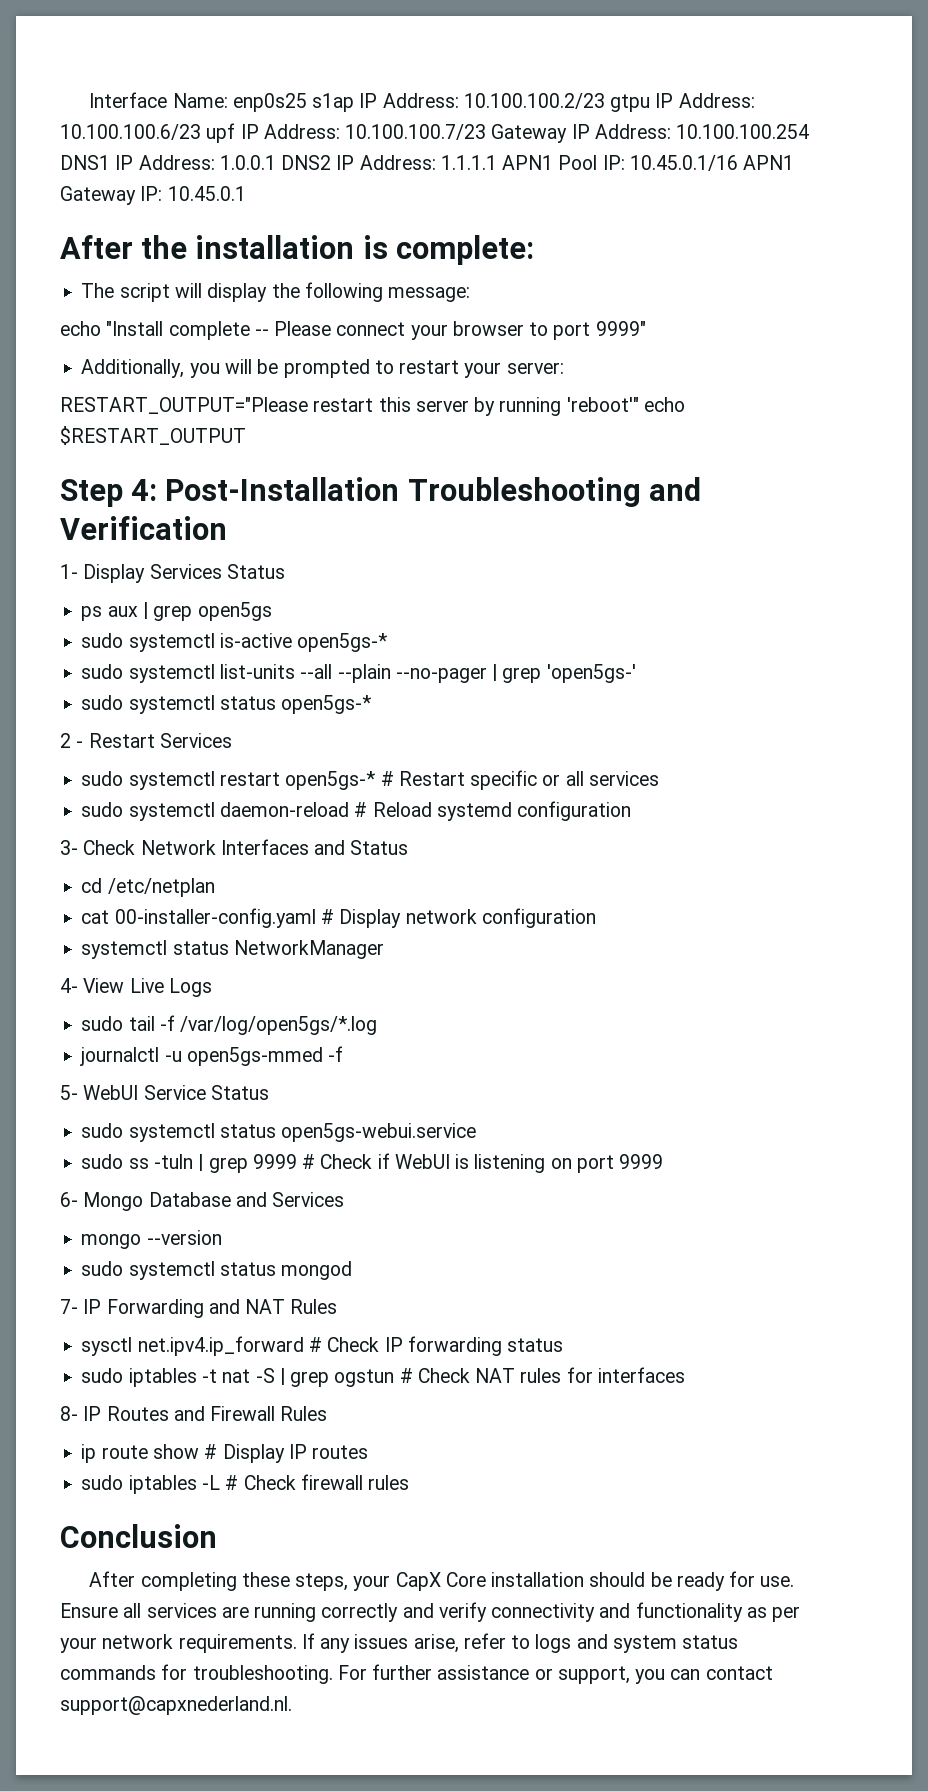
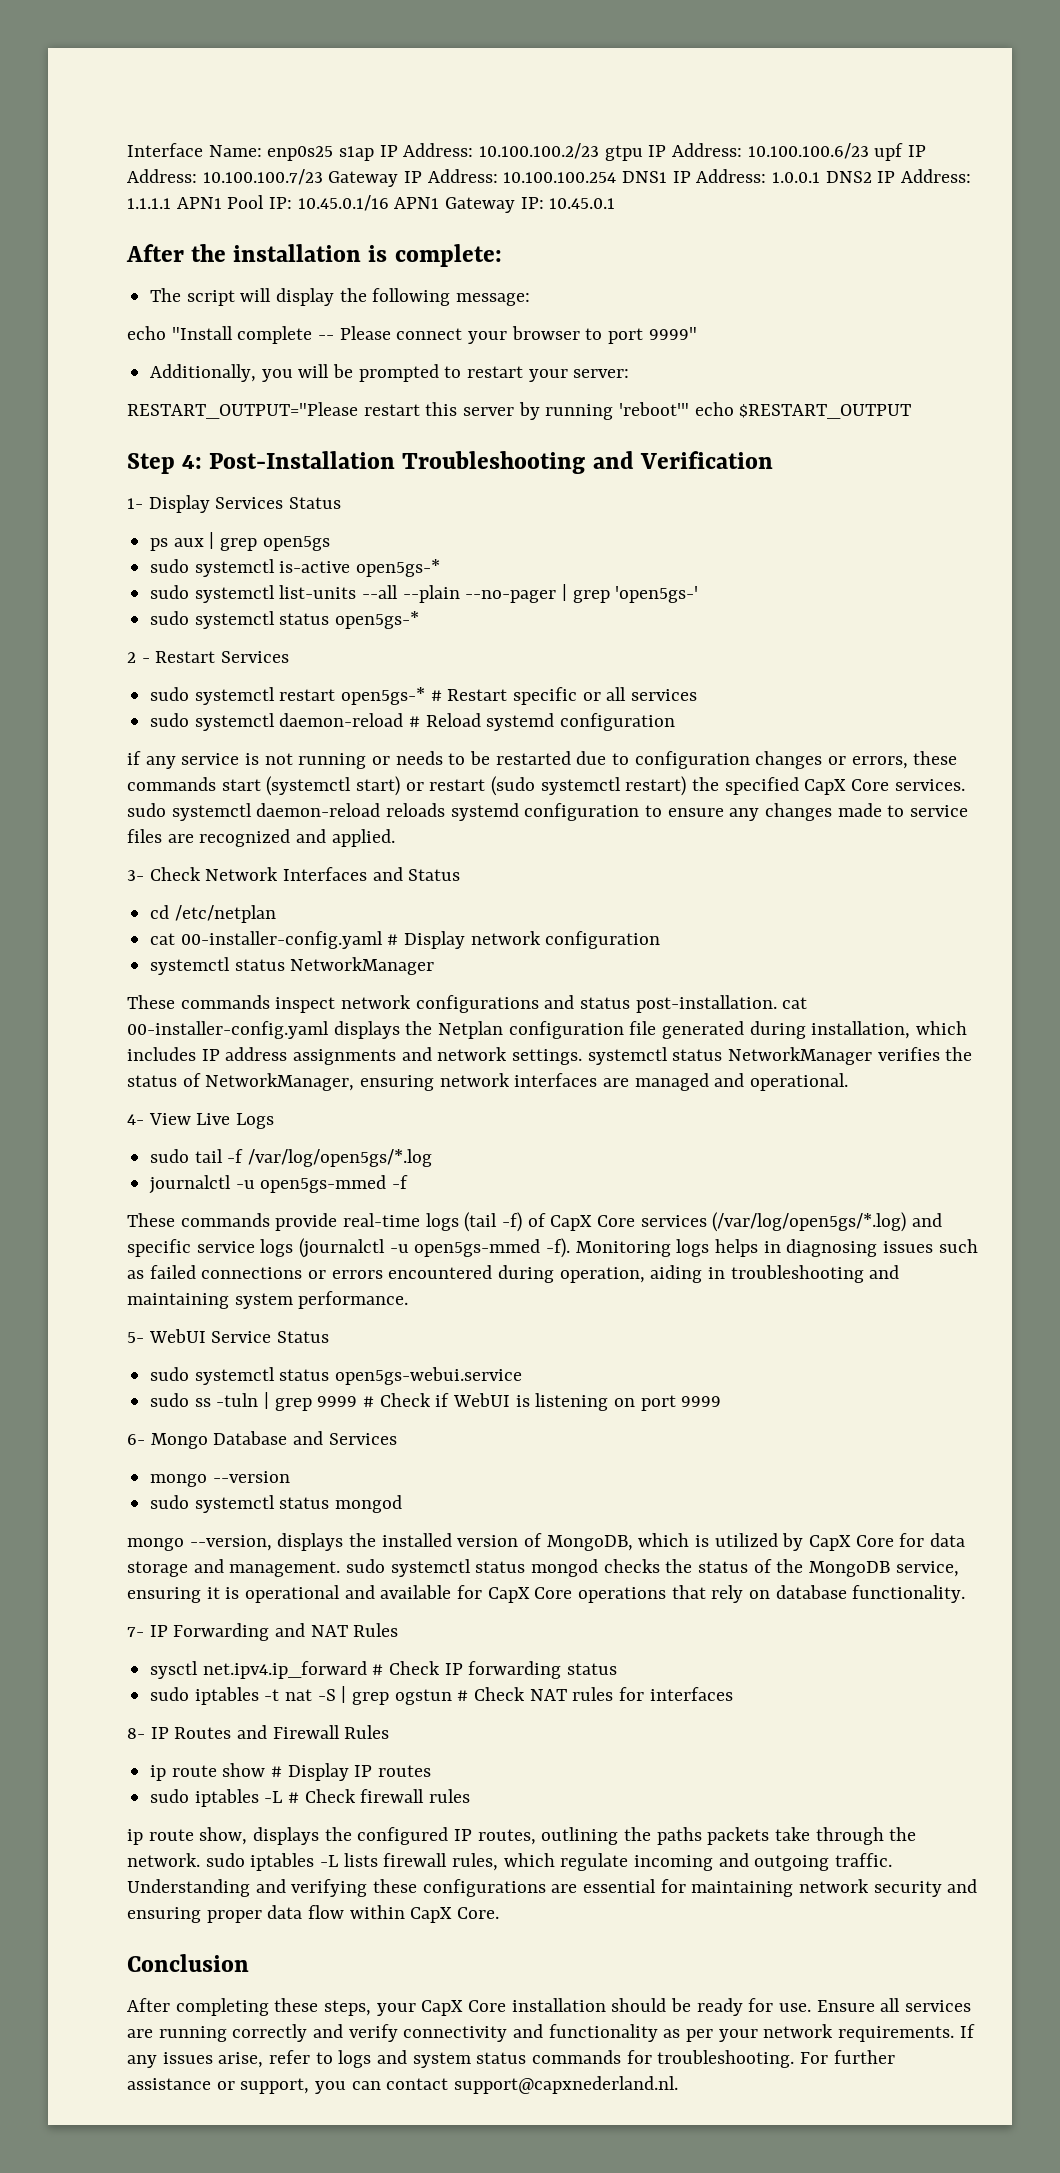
+ if any service is not running or needs to be restarted due to configuration changes or errors, these commands start (systemctl start) or restart (sudo systemctl restart) the specified CapX Core services. sudo systemctl daemon-reload reloads systemd configuration to ensure any changes made to service files are recognized and applied.
+ These commands inspect network configurations and status post-installation. cat 00-installer-config.yaml displays the Netplan configuration file generated during installation, which includes IP address assignments and network settings. systemctl status NetworkManager verifies the status of NetworkManager, ensuring network interfaces are managed and operational.
+ These commands provide real-time logs (tail -f) of CapX Core services (/var/log/open5gs/*.log) and specific service logs (journalctl -u open5gs-mmed -f). Monitoring logs helps in diagnosing issues such as failed connections or errors encountered during operation, aiding in troubleshooting and maintaining system performance.
+ mongo --version, displays the installed version of MongoDB, which is utilized by CapX Core for data storage and management. sudo systemctl status mongod checks the status of the MongoDB service, ensuring it is operational and available for CapX Core operations that rely on database functionality.
+ ip route show, displays the configured IP routes, outlining the paths packets take through the network. sudo iptables -L lists firewall rules, which regulate incoming and outgoing traffic. Understanding and verifying these configurations are essential for maintaining network security and ensuring proper data flow within CapX Core.

